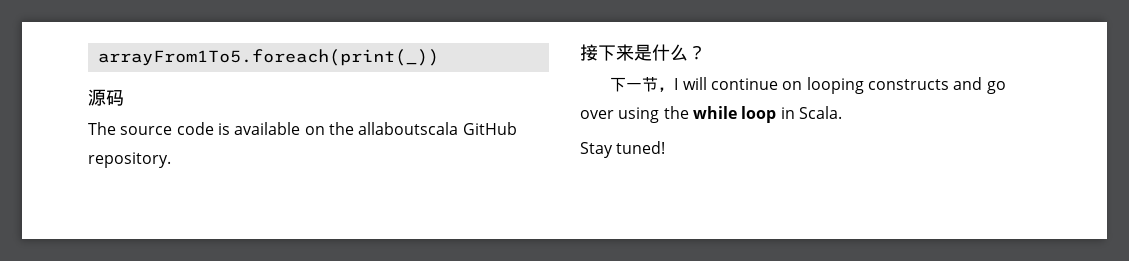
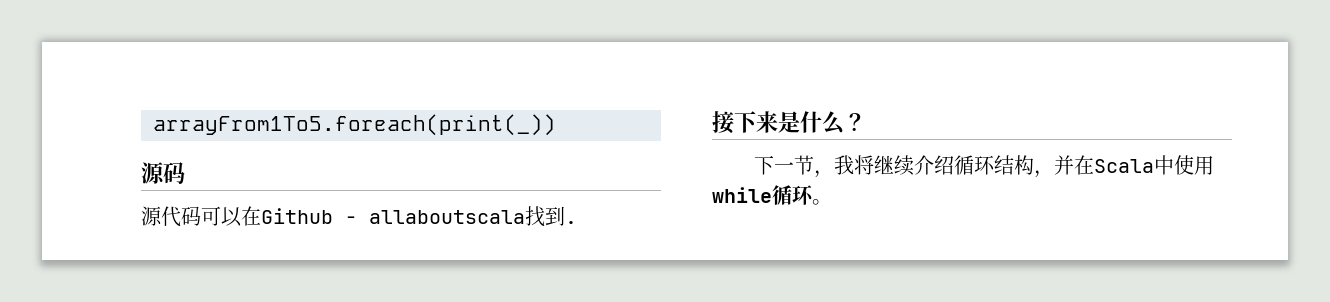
- The source code is available on the allaboutscala GitHub repository.
+ 源代码可以在Github - allaboutscala找到.
- 下一节，I will continue on looping constructs and go over using the while loop in Scala.
- Stay tuned!
+ 下一节，我将继续介绍循环结构，并在Scala中使用while循环。

